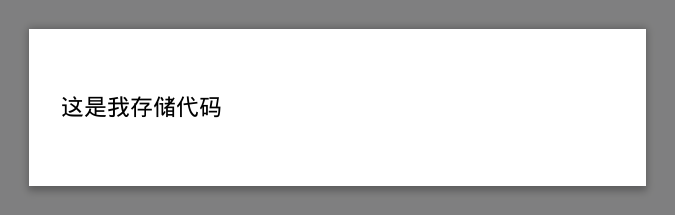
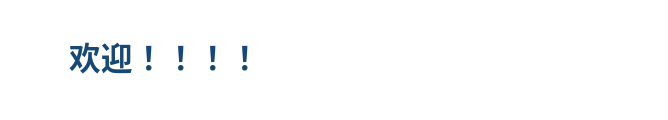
- 这是我存储代码
+ 欢迎！！！！

